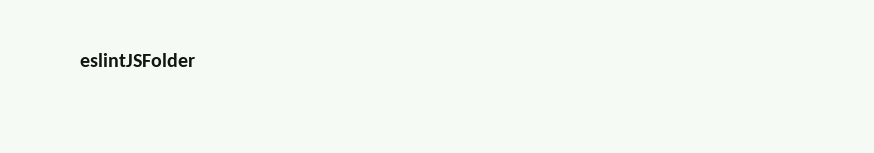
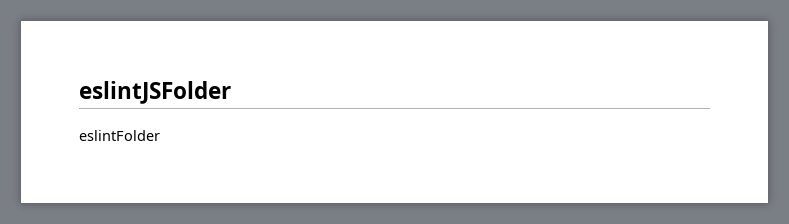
+ eslintFolder

